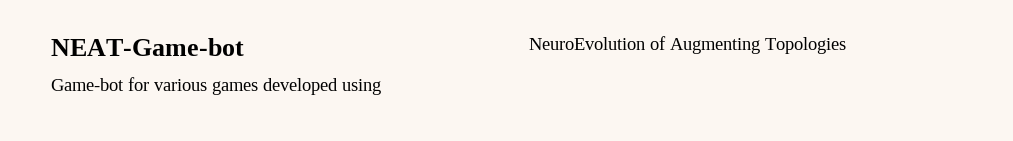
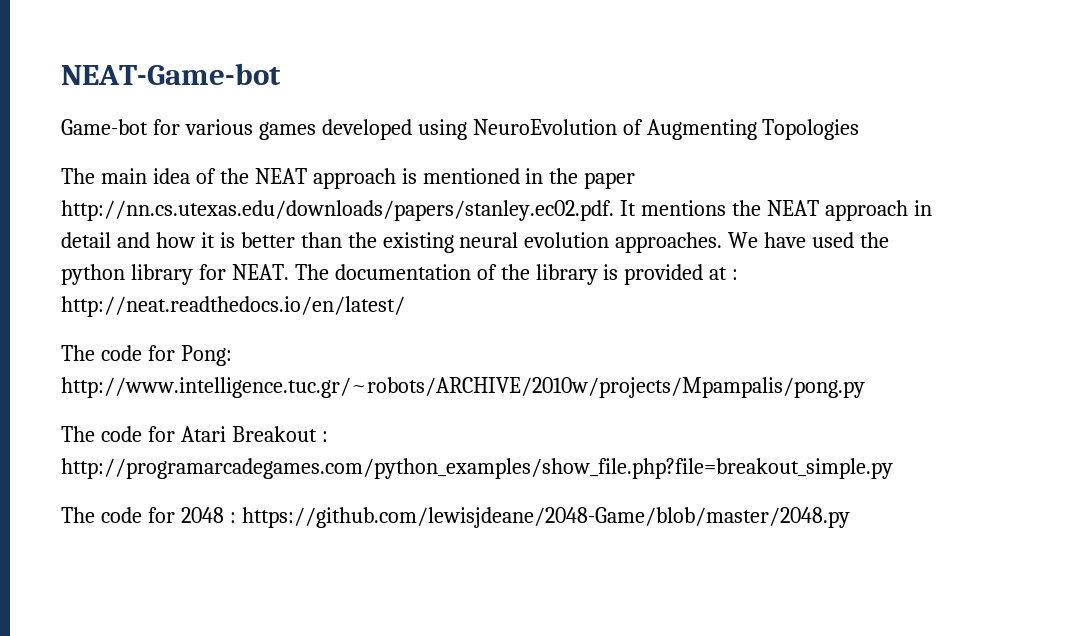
+ The main idea of the NEAT approach is mentioned in the paper http://nn.cs.utexas.edu/downloads/papers/stanley.ec02.pdf. It mentions the NEAT approach in detail and how it is better than the existing neural evolution approaches. We have used the python library for NEAT. The documentation of the library is provided at : http://neat.readthedocs.io/en/latest/
+ The code for Pong: http://www.intelligence.tuc.gr/~robots/ARCHIVE/2010w/projects/Mpampalis/pong.py
+ The code for Atari Breakout : http://programarcadegames.com/python_examples/show_file.php?file=breakout_simple.py
+ The code for 2048 : https://github.com/lewisjdeane/2048-Game/blob/master/2048.py

